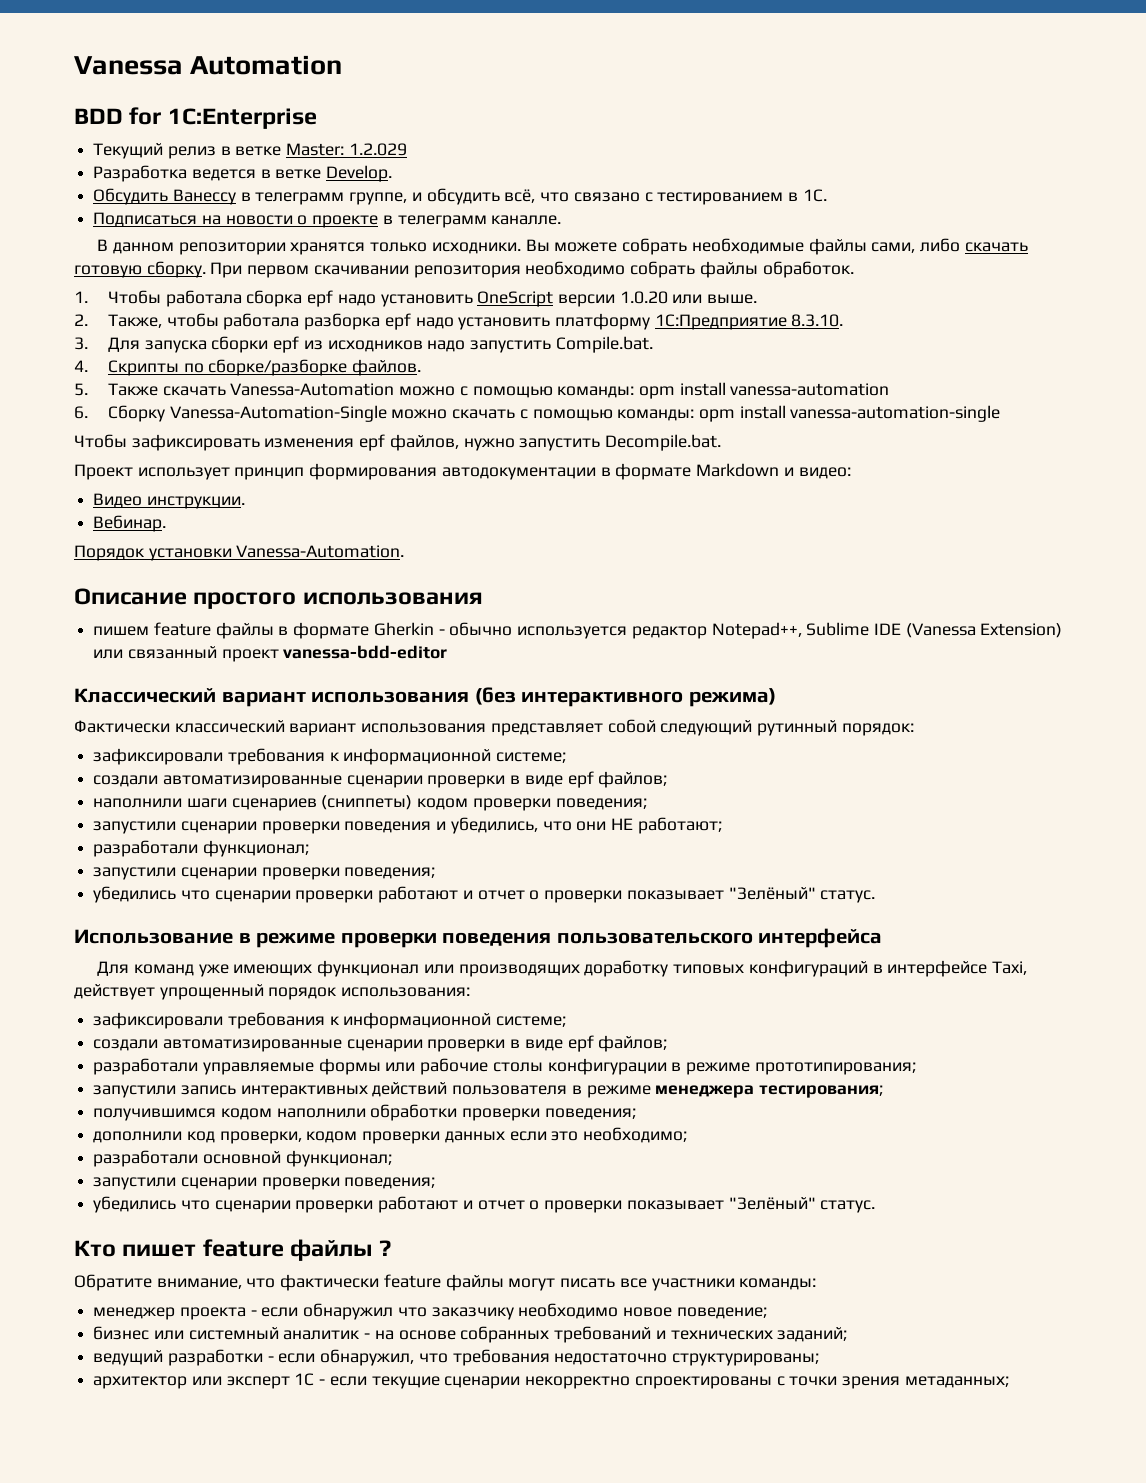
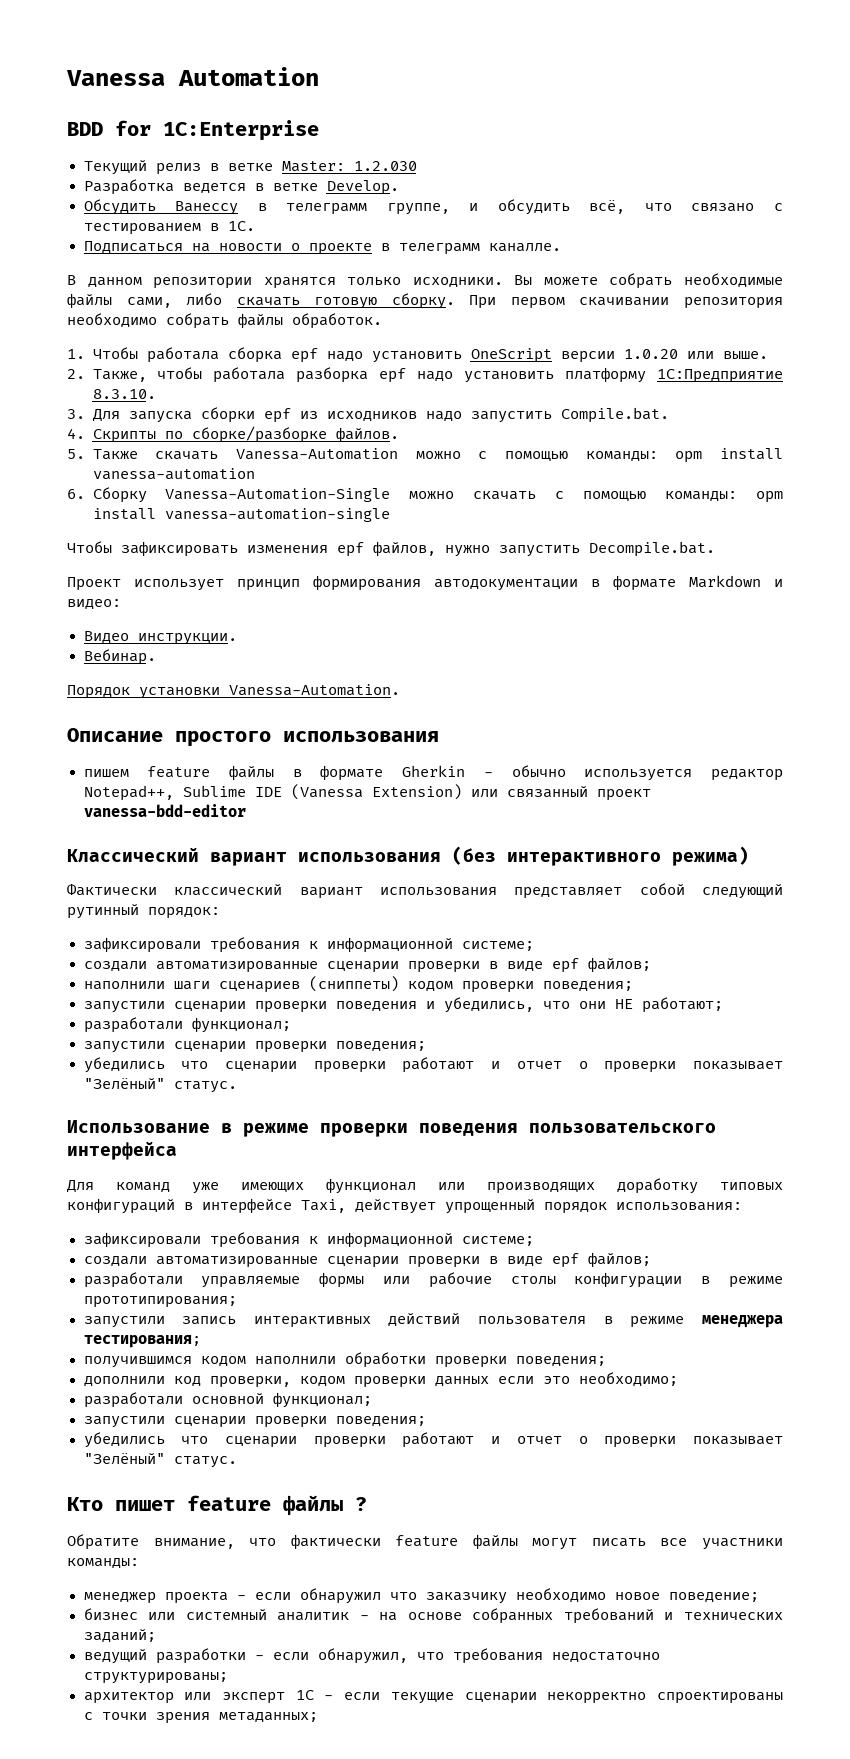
- Текущий релиз в ветке Master: 1.2.029
+ Текущий релиз в ветке Master: 1.2.030

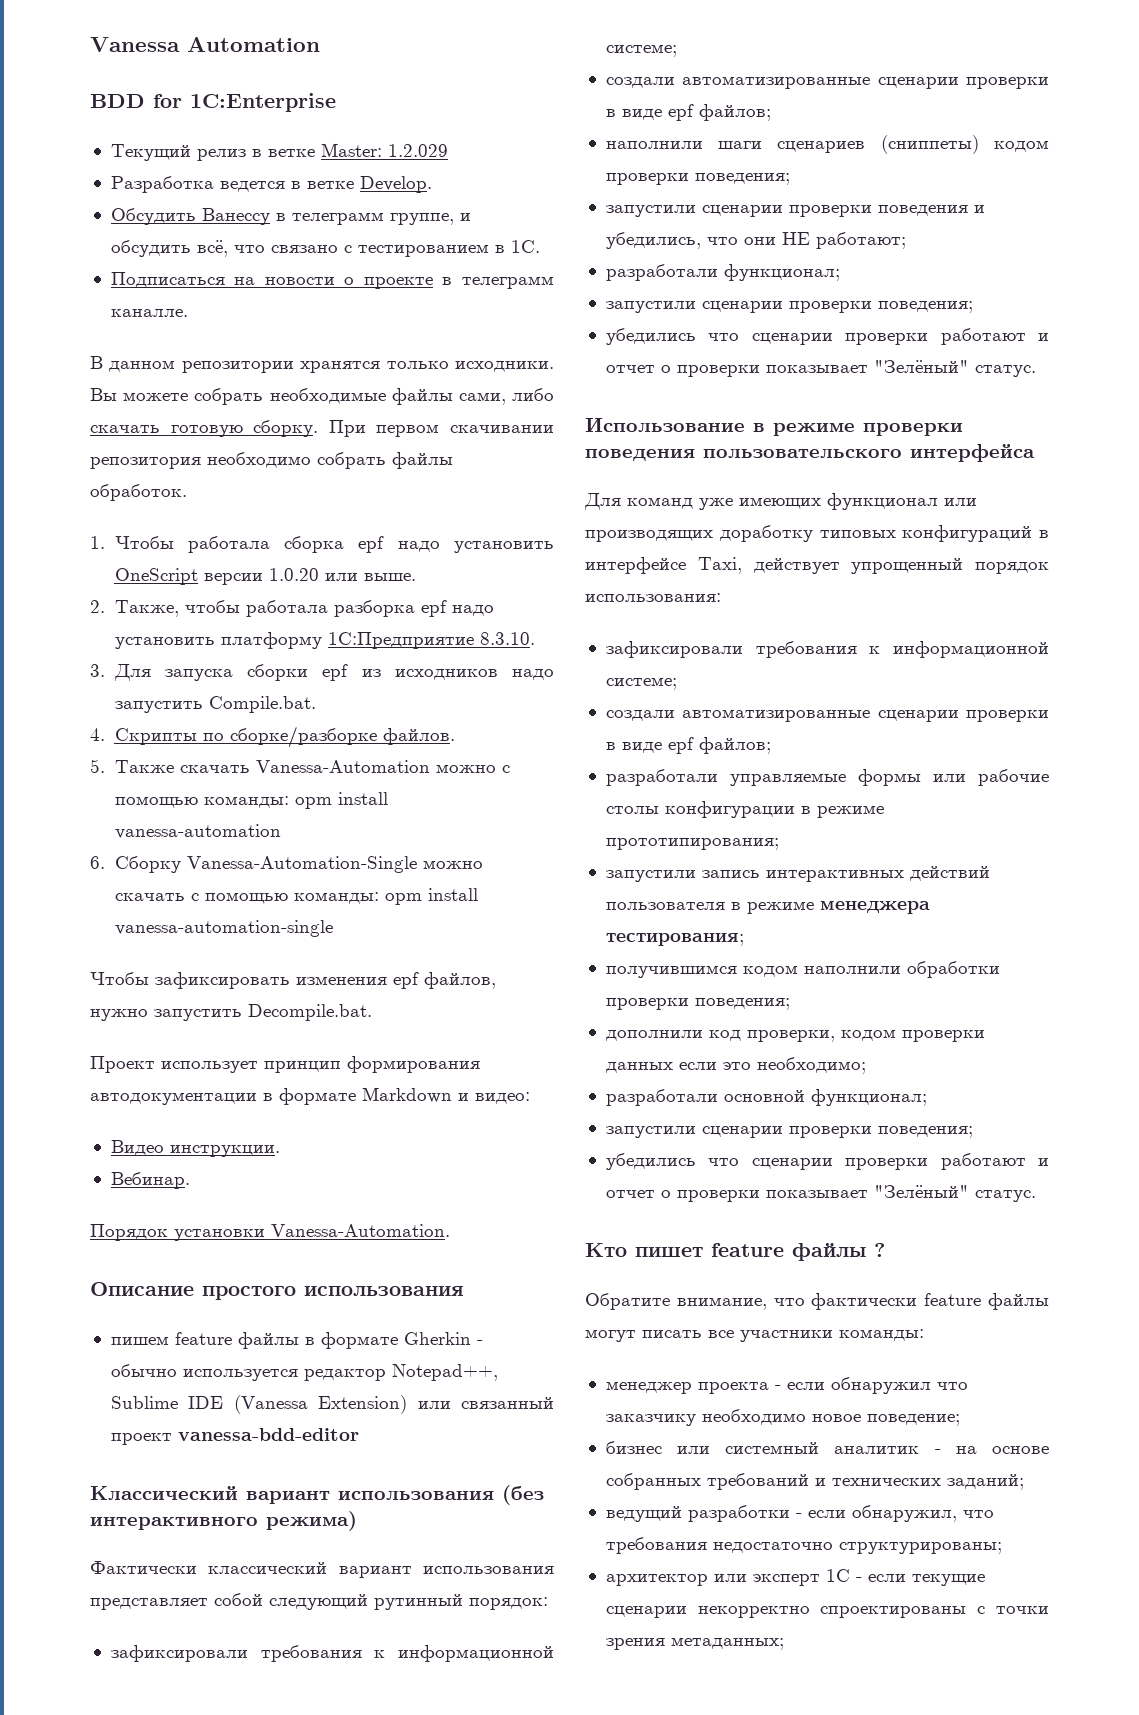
- Текущий релиз в ветке Master: 1.2.030
+ Текущий релиз в ветке Master: 1.2.029

